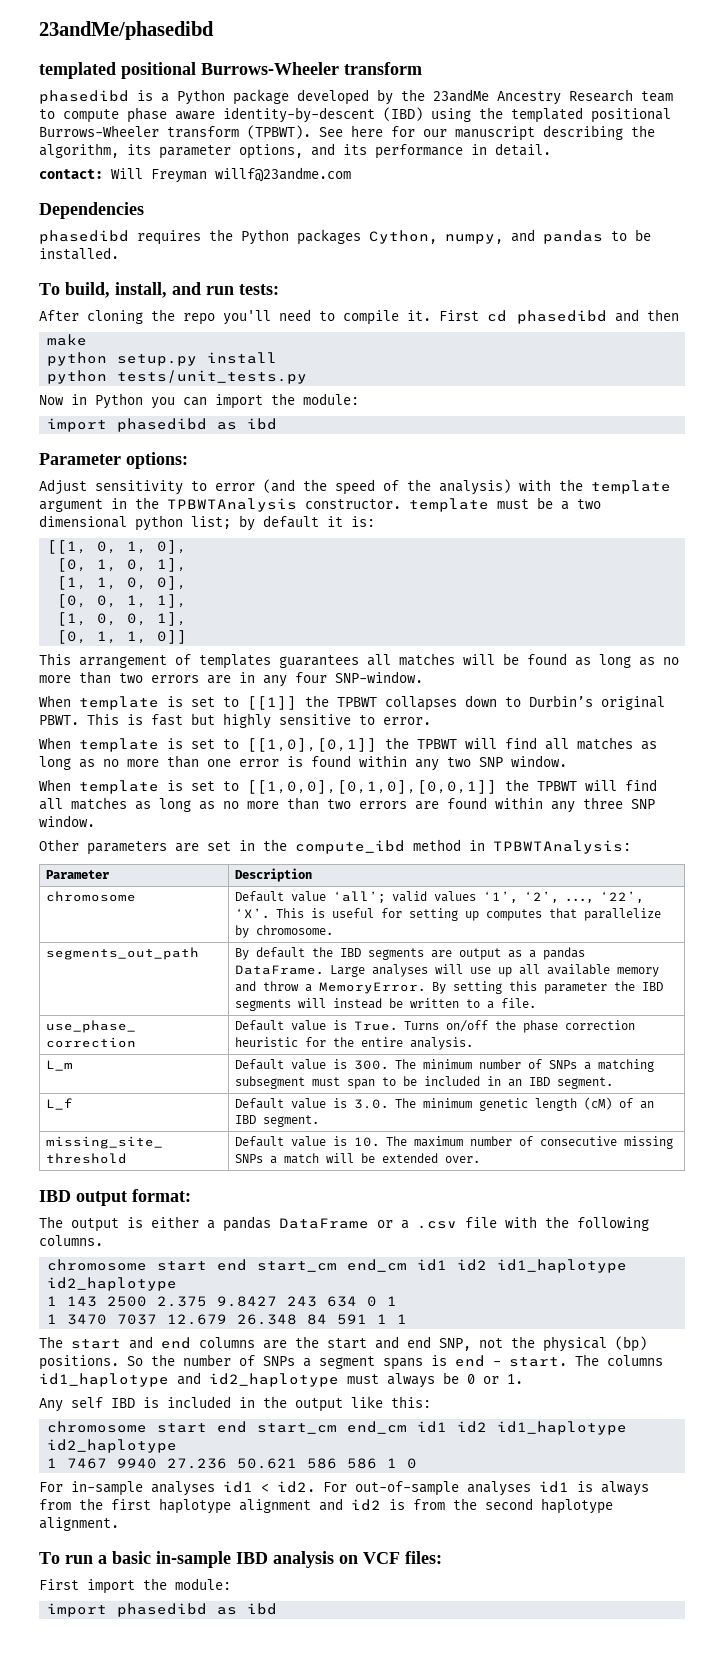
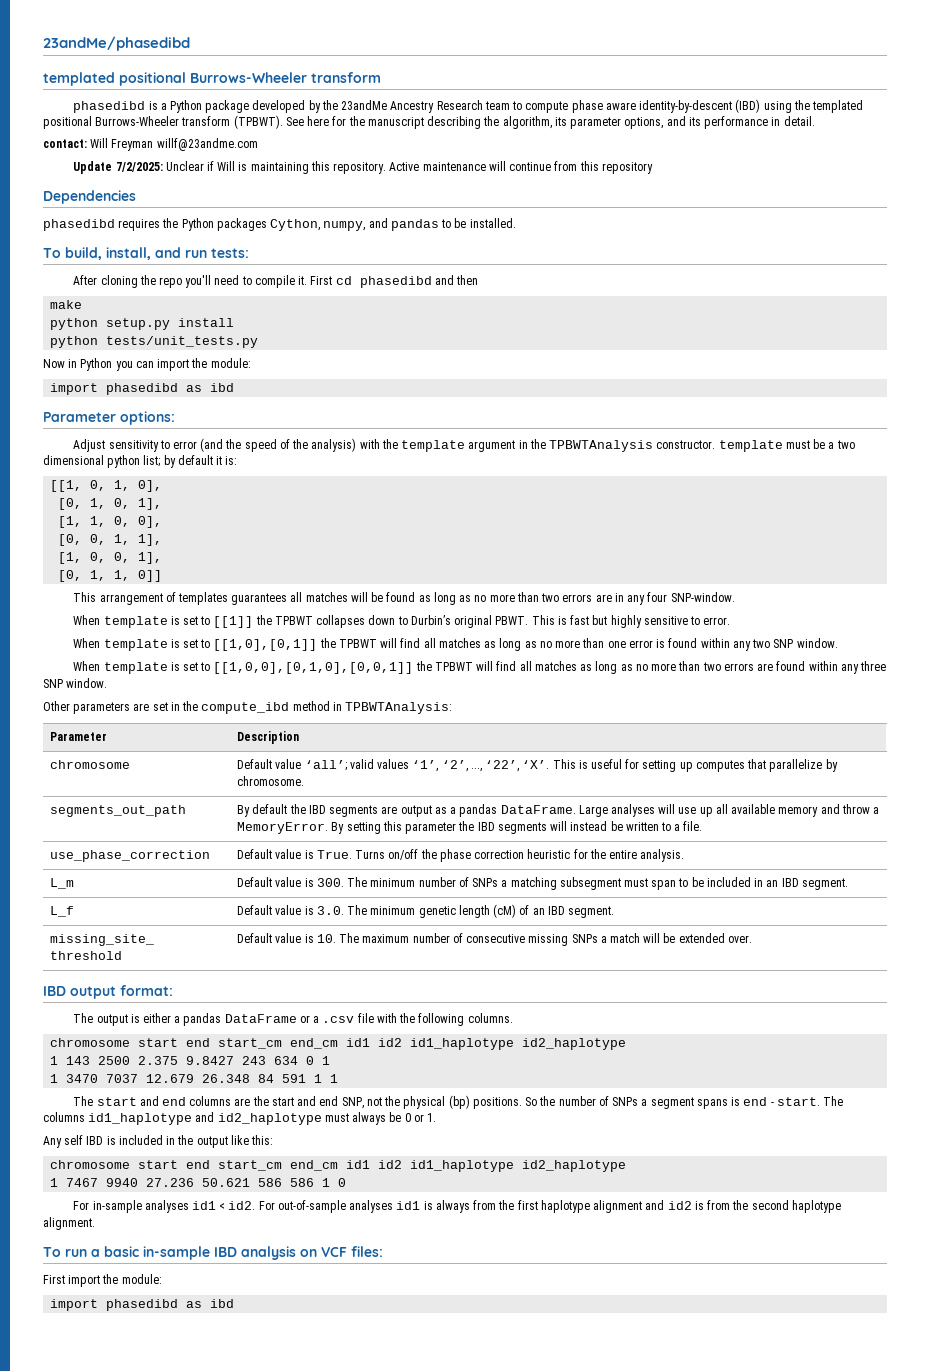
- See here for our manuscript describing the algorithm, its parameter options, and its performance in detail.
+ See here for the manuscript describing the algorithm, its parameter options, and its performance in detail.
+ Update 7/2/2025: Unclear if Will is maintaining this repository. Active maintenance will continue from this repository

